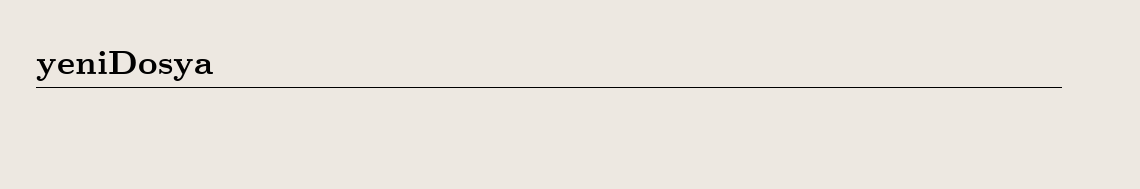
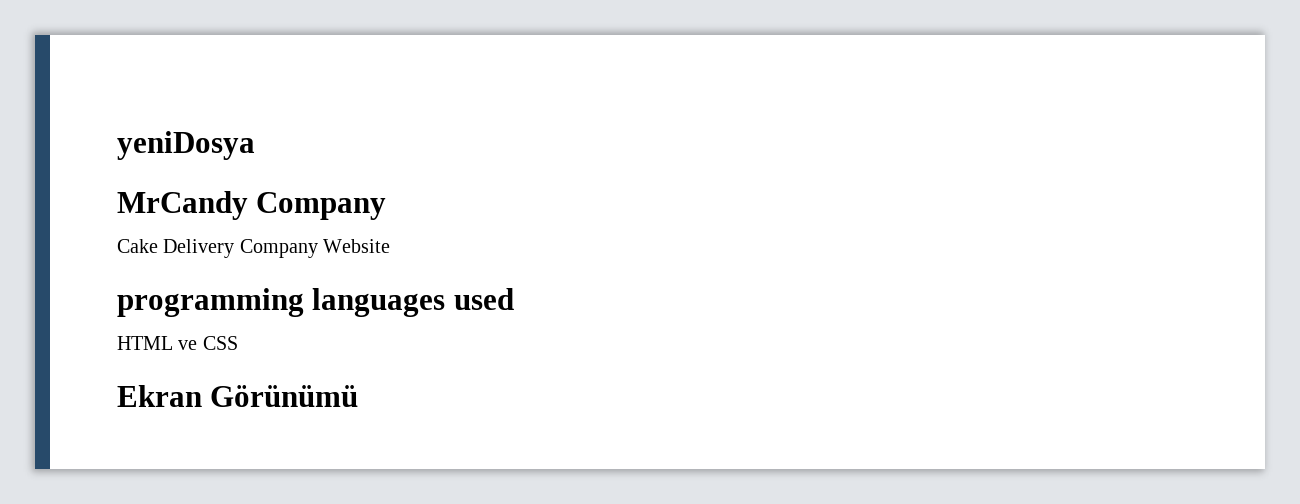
+ MrCandy Company
+ Cake Delivery Company Website
+ programming languages used
+ HTML ve CSS
+ Ekran Görünümü

